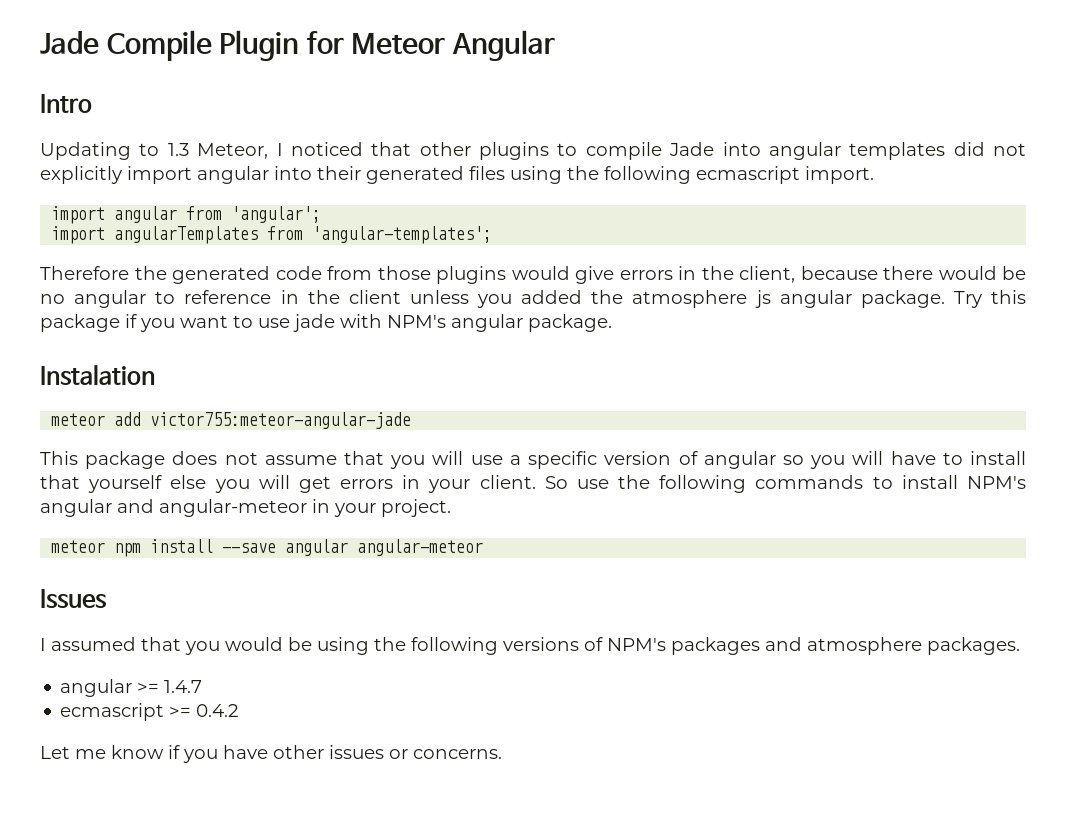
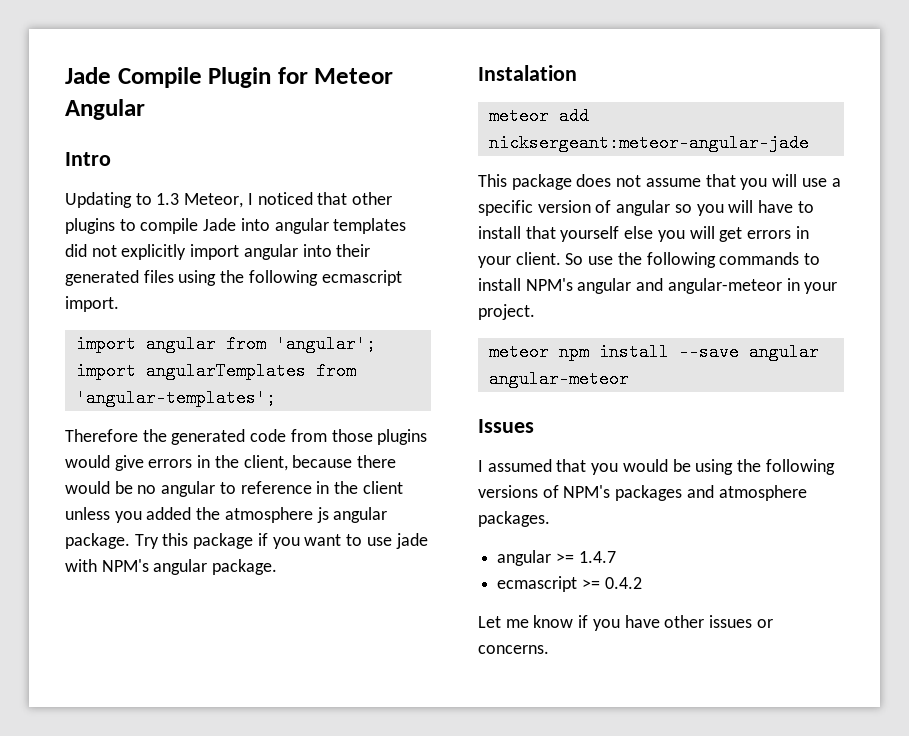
- meteor add victor755:meteor-angular-jade
+ meteor add nicksergeant:meteor-angular-jade

